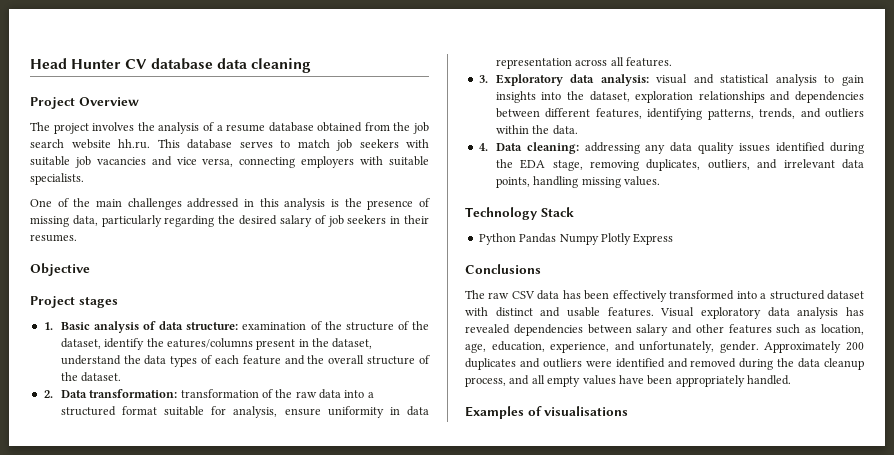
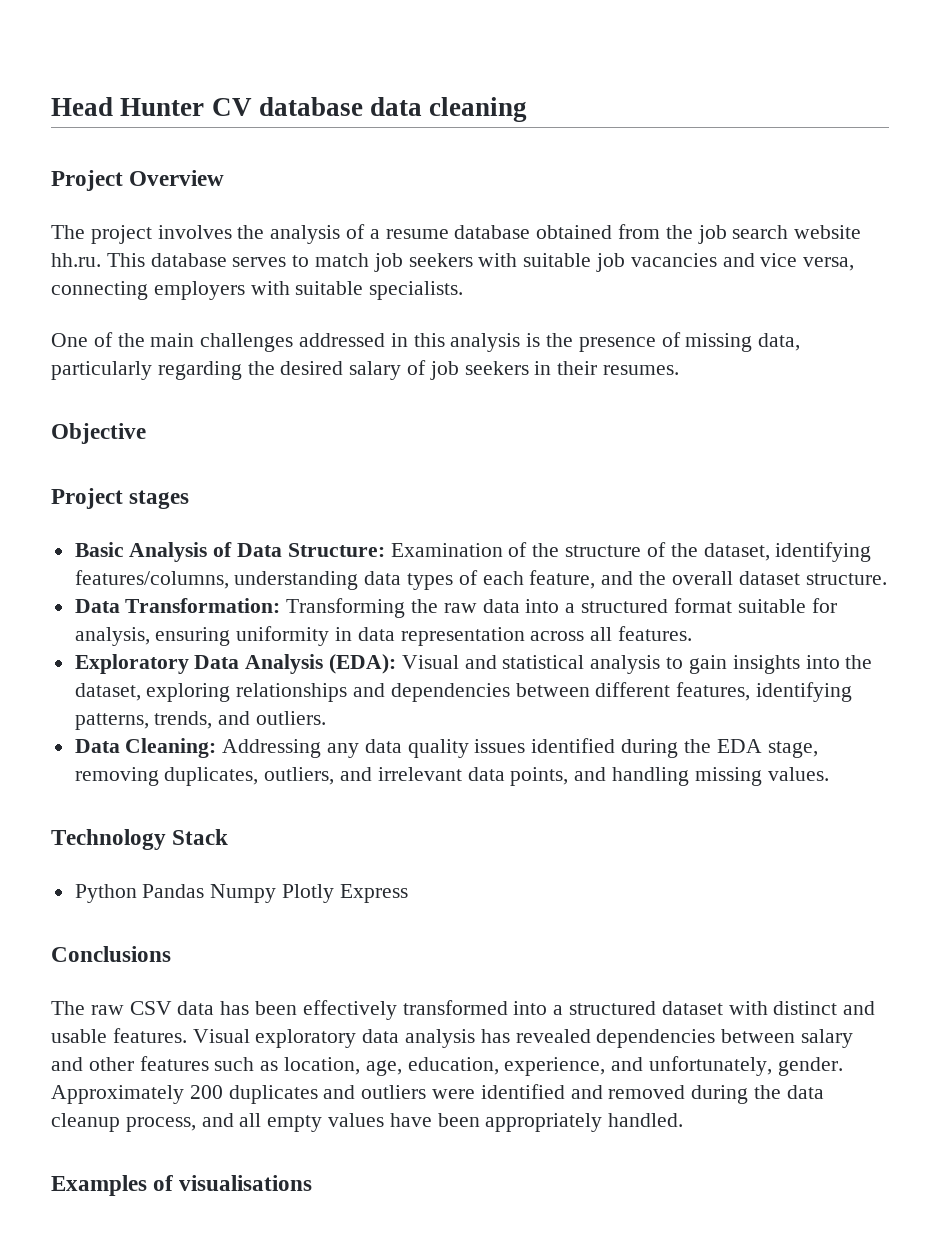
- 1. Basic analysis of data structure: examination of the structure of the dataset, identify the eatures/columns present in the dataset, understand the data types of each feature and the overall structure of the dataset.
- 2. Data transformation: transformation of the raw data into a structured format suitable for analysis, ensure uniformity in data representation across all features.
+ Basic Analysis of Data Structure: Examination of the structure of the dataset, identifying features/columns, understanding data types of each feature, and the overall dataset structure.
+ Data Transformation: Transforming the raw data into a structured format suitable for analysis, ensuring uniformity in data representation across all features.
- 3. Exploratory data analysis: visual and statistical analysis to gain insights into the dataset, exploration relationships and dependencies between different features, identifying patterns, trends, and outliers within the data.
- 4. Data cleaning: addressing any data quality issues identified during the EDA stage, removing duplicates, outliers, and irrelevant data points, handling missing values.
+ Exploratory Data Analysis (EDA): Visual and statistical analysis to gain insights into the dataset, exploring relationships and dependencies between different features, identifying patterns, trends, and outliers.
+ Data Cleaning: Addressing any data quality issues identified during the EDA stage, removing duplicates, outliers, and irrelevant data points, and handling missing values.

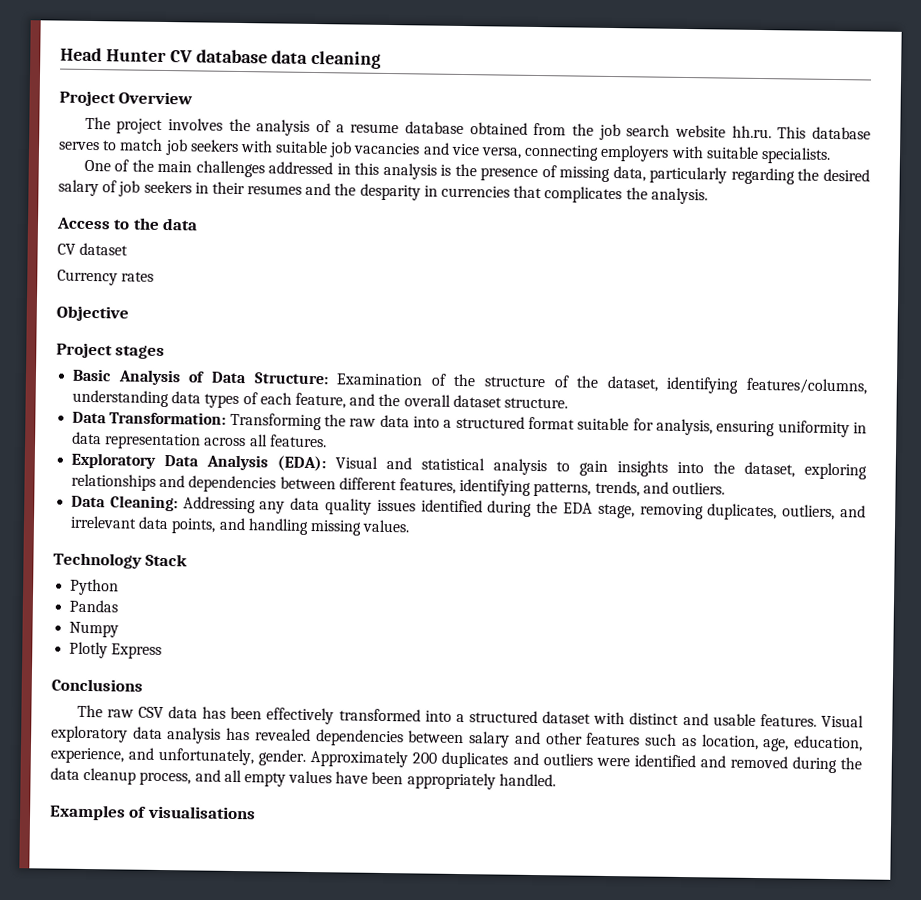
- One of the main challenges addressed in this analysis is the presence of missing data, particularly regarding the desired salary of job seekers in their resumes.
+ One of the main challenges addressed in this analysis is the presence of missing data, particularly regarding the desired salary of job seekers in their resumes and the desparity in currencies that complicates the analysis.
+ Access to the data
+ CV dataset
+ Currency rates
- Python Pandas Numpy Plotly Express
+ Python
+ Pandas
+ Numpy
+ Plotly Express

